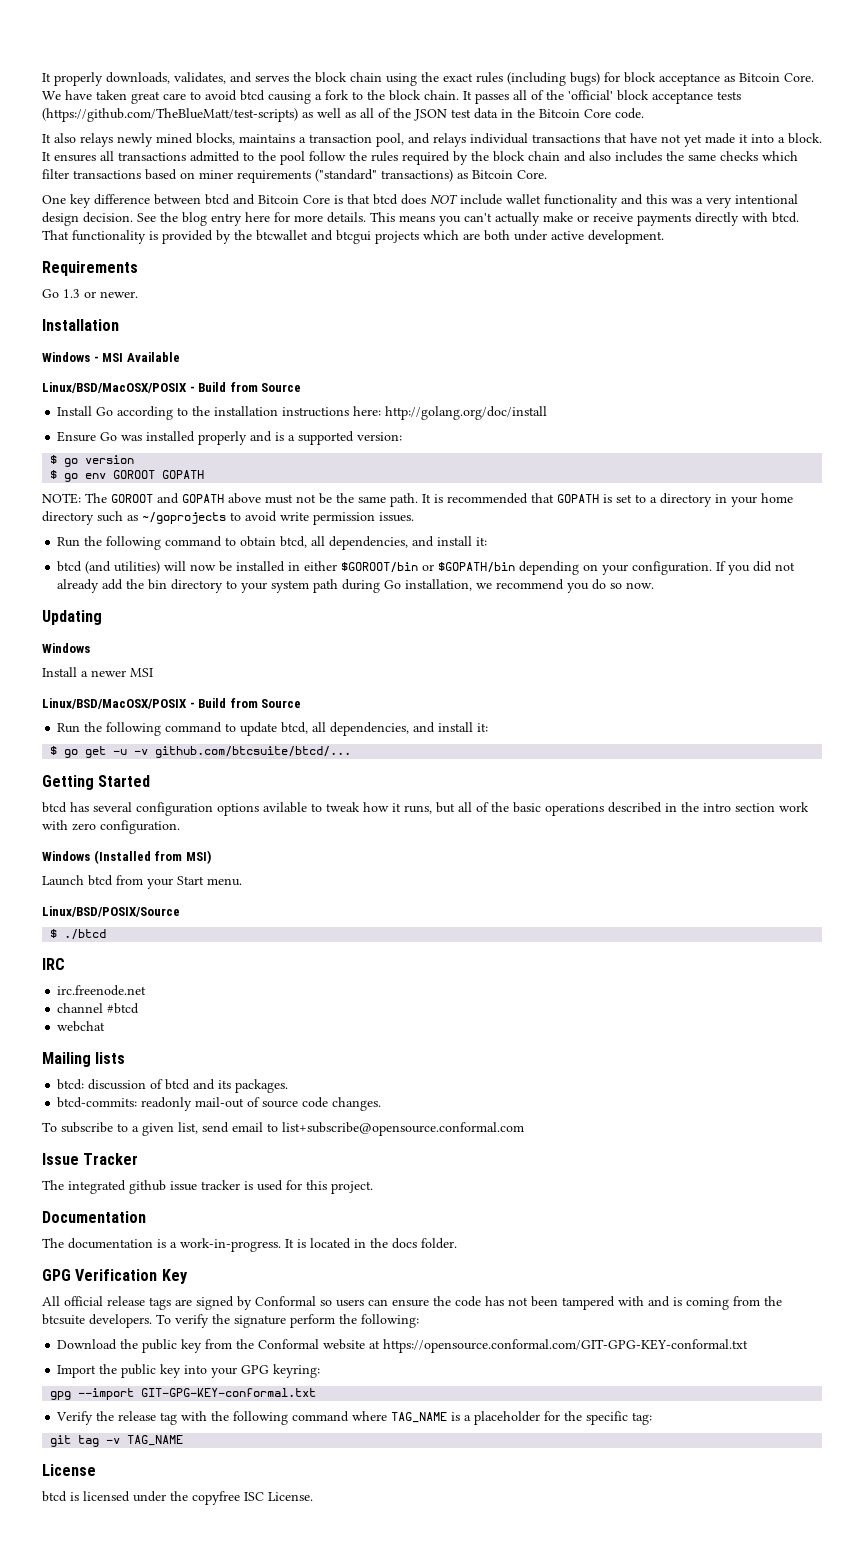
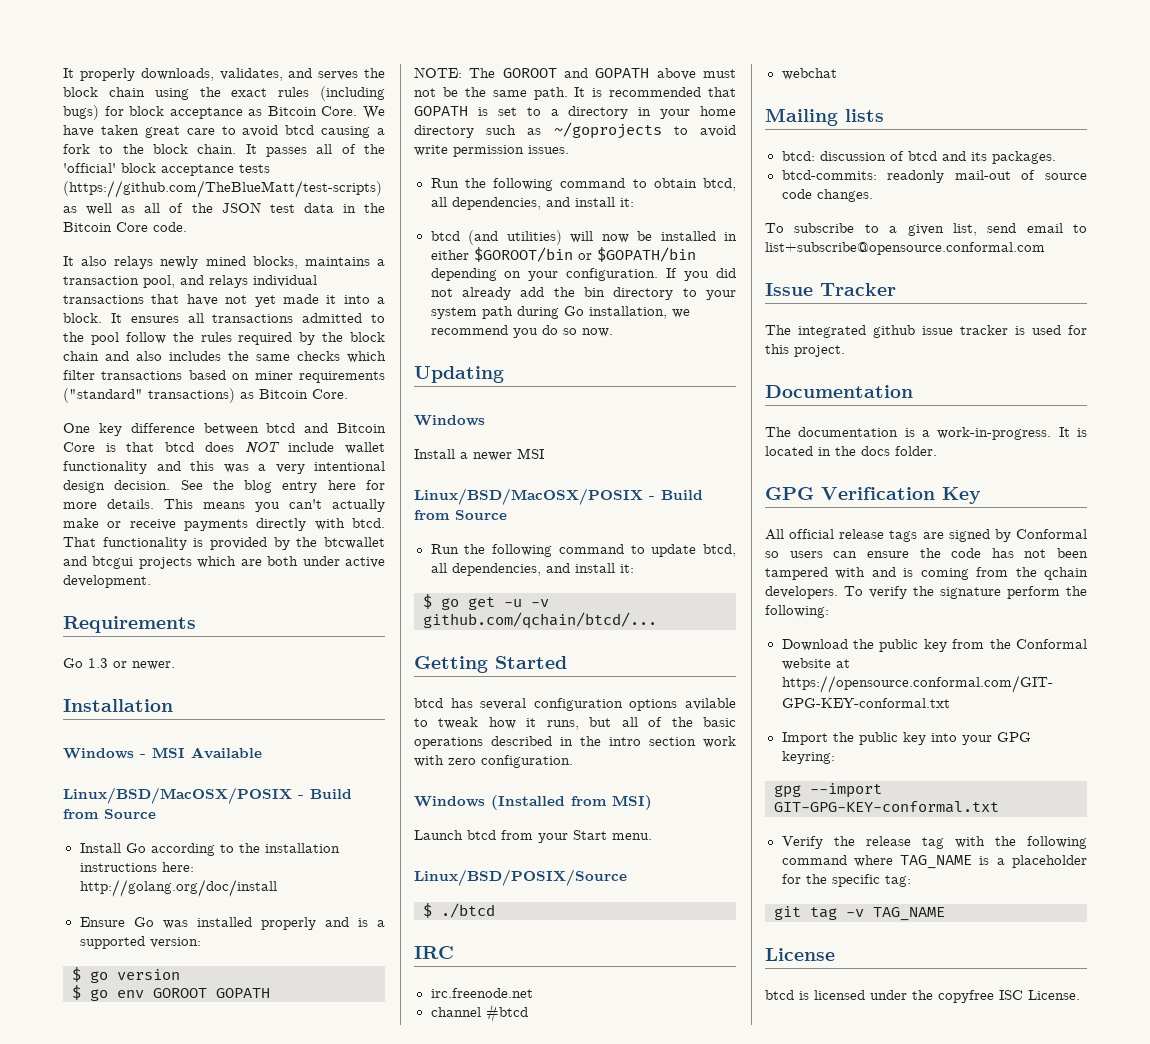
- $ go get -u -v github.com/btcsuite/btcd/...
+ $ go get -u -v github.com/qchain/btcd/...
- All official release tags are signed by Conformal so users can ensure the code has not been tampered with and is coming from the btcsuite developers.
+ All official release tags are signed by Conformal so users can ensure the code has not been tampered with and is coming from the qchain developers.

